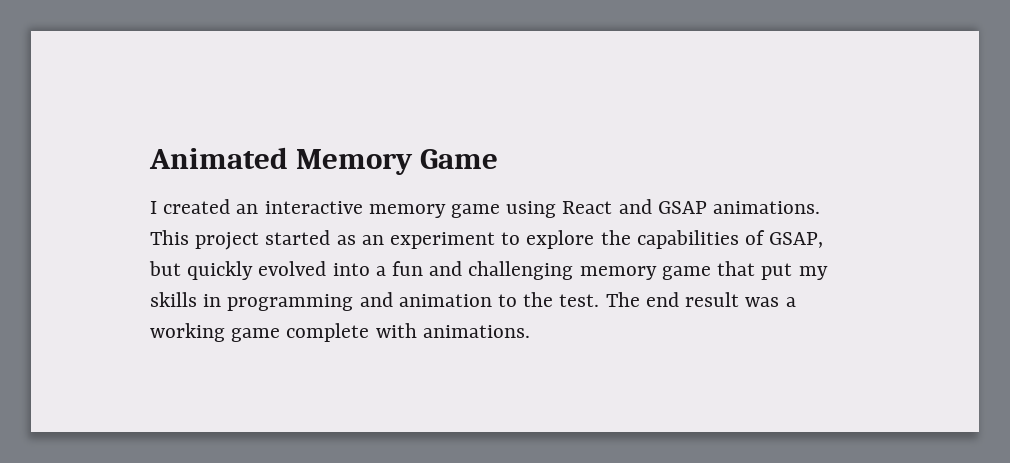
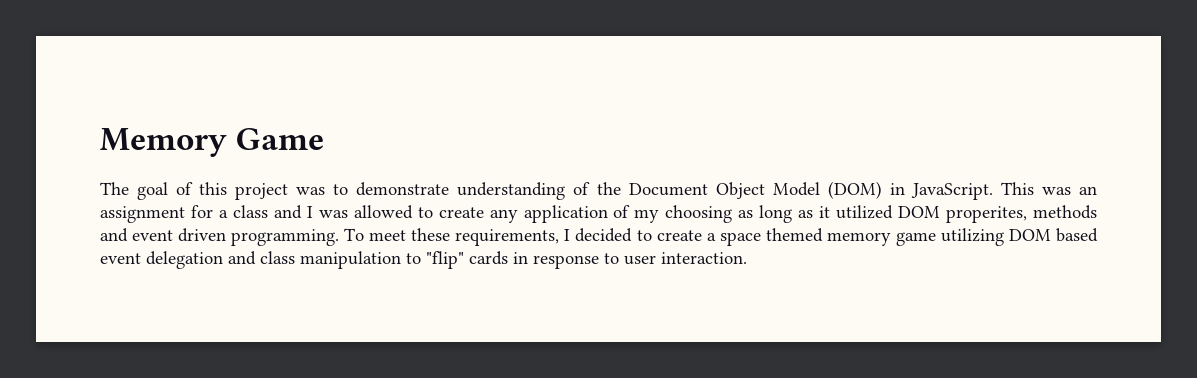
- Animated Memory Game
+ Memory Game
- I created an interactive memory game using React and GSAP animations. This project started as an experiment to explore the capabilities of GSAP, but quickly evolved into a fun and challenging memory game that put my skills in programming and animation to the test. The end result was a working game complete with animations.
+ The goal of this project was to demonstrate understanding of the Document Object Model (DOM) in JavaScript. This was an assignment for a class and I was allowed to create any application of my choosing as long as it utilized DOM properites, methods and event driven programming. To meet these requirements, I decided to create a space themed memory game utilizing DOM based event delegation and class manipulation to "flip" cards in response to user interaction.

